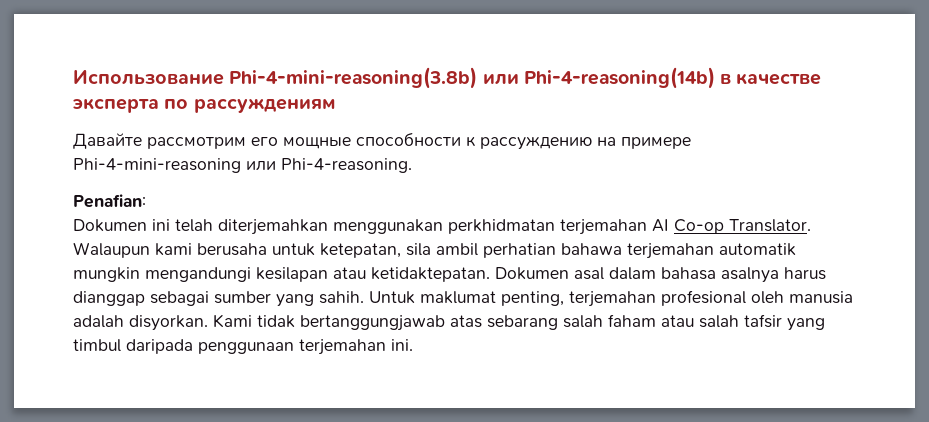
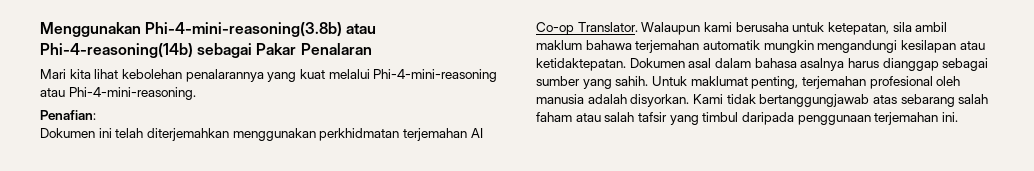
- Использование Phi-4-mini-reasoning(3.8b) или Phi-4-reasoning(14b) в качестве эксперта по рассуждениям
- Давайте рассмотрим его мощные способности к рассуждению на примере Phi-4-mini-reasoning или Phi-4-reasoning.
+ Menggunakan Phi-4-mini-reasoning(3.8b) atau Phi-4-reasoning(14b) sebagai Pakar Penalaran
+ Mari kita lihat kebolehan penalarannya yang kuat melalui Phi-4-mini-reasoning atau Phi-4-mini-reasoning.
- Walaupun kami berusaha untuk ketepatan, sila ambil perhatian bahawa terjemahan automatik mungkin mengandungi kesilapan atau ketidaktepatan.
+ Walaupun kami berusaha untuk ketepatan, sila ambil maklum bahawa terjemahan automatik mungkin mengandungi kesilapan atau ketidaktepatan.

